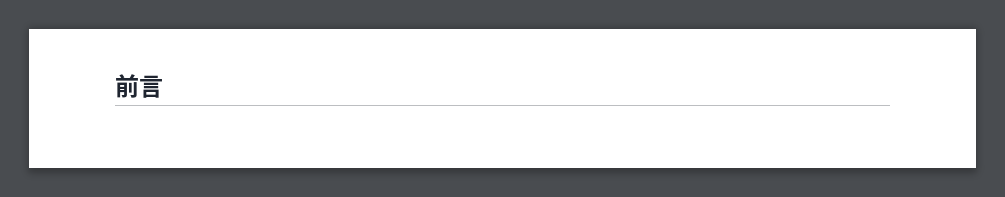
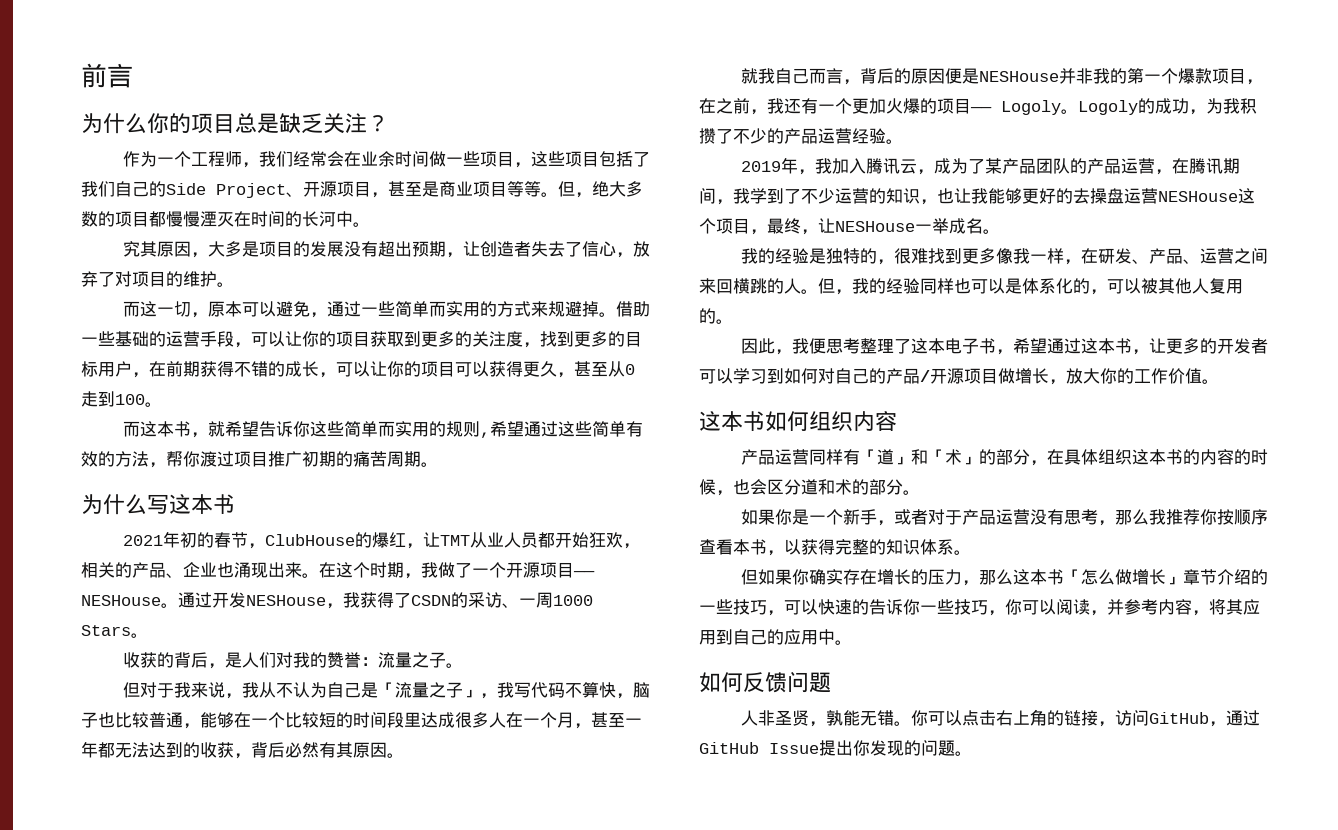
+ 为什么你的项目总是缺乏关注？
+ 作为一个工程师，我们经常会在业余时间做一些项目，这些项目包括了我们自己的Side Project、开源项目，甚至是商业项目等等。但，绝大多数的项目都慢慢湮灭在时间的长河中。
+ 究其原因，大多是项目的发展没有超出预期，让创造者失去了信心，放弃了对项目的维护。
+ 而这一切，原本可以避免，通过一些简单而实用的方式来规避掉。借助一些基础的运营手段，可以让你的项目获取到更多的关注度，找到更多的目标用户，在前期获得不错的成长，可以让你的项目可以获得更久，甚至从0走到100。
+ 而这本书，就希望告诉你这些简单而实用的规则,希望通过这些简单有效的方法，帮你渡过项目推广初期的痛苦周期。
+ 为什么写这本书
+ 2021年初的春节，ClubHouse的爆红，让TMT从业人员都开始狂欢，相关的产品、企业也涌现出来。在这个时期，我做了一个开源项目—— NESHouse。通过开发NESHouse，我获得了CSDN的采访、一周1000 Stars。
+ 收获的背后，是人们对我的赞誉：流量之子。
+ 但对于我来说，我从不认为自己是「流量之子」，我写代码不算快，脑子也比较普通，能够在一个比较短的时间段里达成很多人在一个月，甚至一年都无法达到的收获，背后必然有其原因。
+ 就我自己而言，背后的原因便是NESHouse并非我的第一个爆款项目，在之前，我还有一个更加火爆的项目—— Logoly。Logoly的成功，为我积攒了不少的产品运营经验。
+ 2019年，我加入腾讯云，成为了某产品团队的产品运营，在腾讯期间，我学到了不少运营的知识，也让我能够更好的去操盘运营NESHouse这个项目，最终，让NESHouse一举成名。
+ 我的经验是独特的，很难找到更多像我一样，在研发、产品、运营之间来回横跳的人。但，我的经验同样也可以是体系化的，可以被其他人复用的。
+ 因此，我便思考整理了这本电子书，希望通过这本书，让更多的开发者可以学习到如何对自己的产品/开源项目做增长，放大你的工作价值。
+ 这本书如何组织内容
+ 产品运营同样有「道」和「术」的部分，在具体组织这本书的内容的时候，也会区分道和术的部分。
+ 如果你是一个新手，或者对于产品运营没有思考，那么我推荐你按顺序查看本书，以获得完整的知识体系。
+ 但如果你确实存在增长的压力，那么这本书「怎么做增长」章节介绍的一些技巧，可以快速的告诉你一些技巧，你可以阅读，并参考内容，将其应用到自己的应用中。
+ 如何反馈问题
+ 人非圣贤，孰能无错。你可以点击右上角的链接，访问GitHub，通过GitHub Issue提出你发现的问题。

